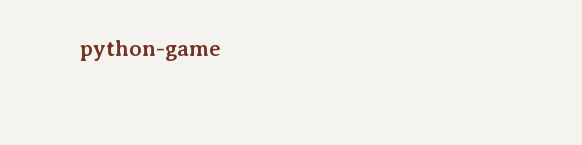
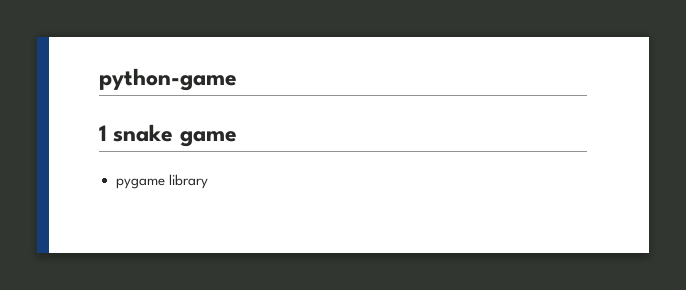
+ 1 snake game
+ pygame library

